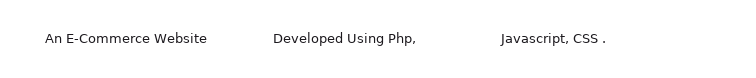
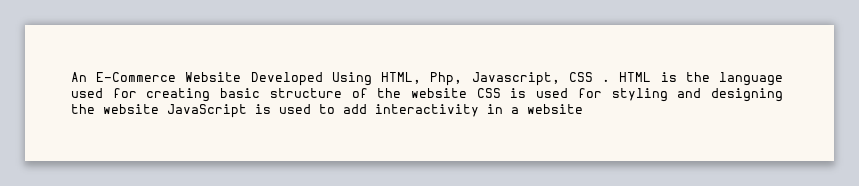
- An E-Commerce Website Developed Using Php, Javascript, CSS .
+ An E-Commerce Website Developed Using HTML, Php, Javascript, CSS .
+ HTML is the language used for creating basic structure of the website CSS is used for styling and designing the website JavaScript is used to add interactivity in a website

